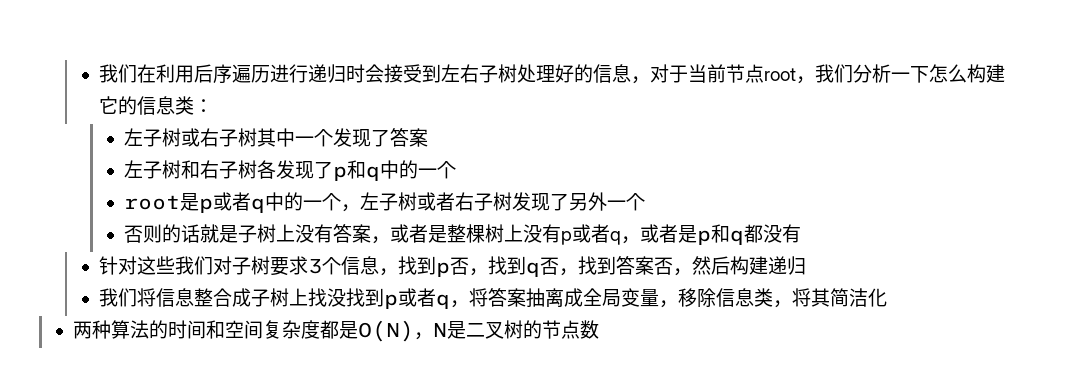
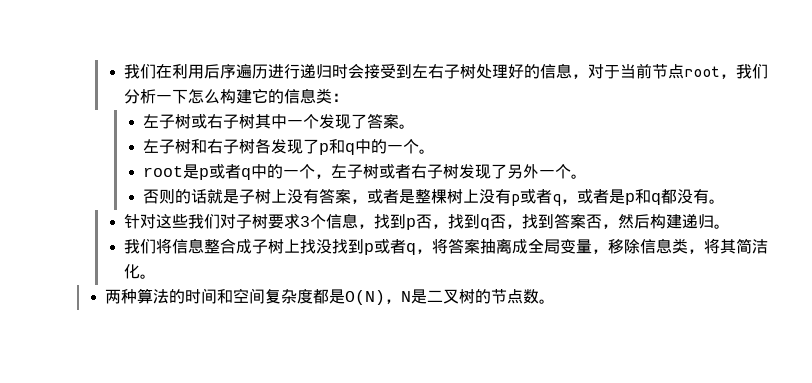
- 左子树或右子树其中一个发现了答案
+ 左子树或右子树其中一个发现了答案。
- 左子树和右子树各发现了p和q中的一个
+ 左子树和右子树各发现了p和q中的一个。
- root是p或者q中的一个，左子树或者右子树发现了另外一个
+ root是p或者q中的一个，左子树或者右子树发现了另外一个。
- 否则的话就是子树上没有答案，或者是整棵树上没有p或者q，或者是p和q都没有
+ 否则的话就是子树上没有答案，或者是整棵树上没有p或者q，或者是p和q都没有。
- 针对这些我们对子树要求3个信息，找到p否，找到q否，找到答案否，然后构建递归
+ 针对这些我们对子树要求3个信息，找到p否，找到q否，找到答案否，然后构建递归。
- 我们将信息整合成子树上找没找到p或者q，将答案抽离成全局变量，移除信息类，将其简洁化
+ 我们将信息整合成子树上找没找到p或者q，将答案抽离成全局变量，移除信息类，将其简洁化。
- 两种算法的时间和空间复杂度都是O(N)，N是二叉树的节点数
+ 两种算法的时间和空间复杂度都是O(N)，N是二叉树的节点数。

